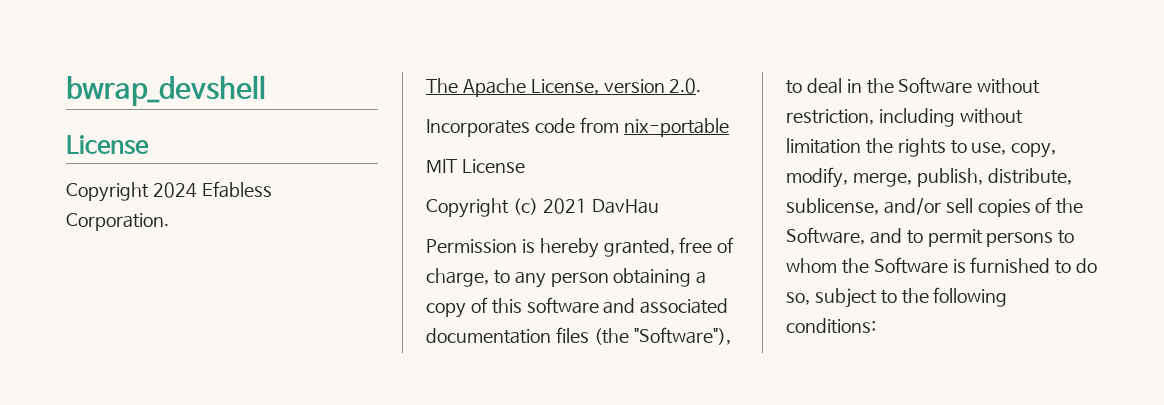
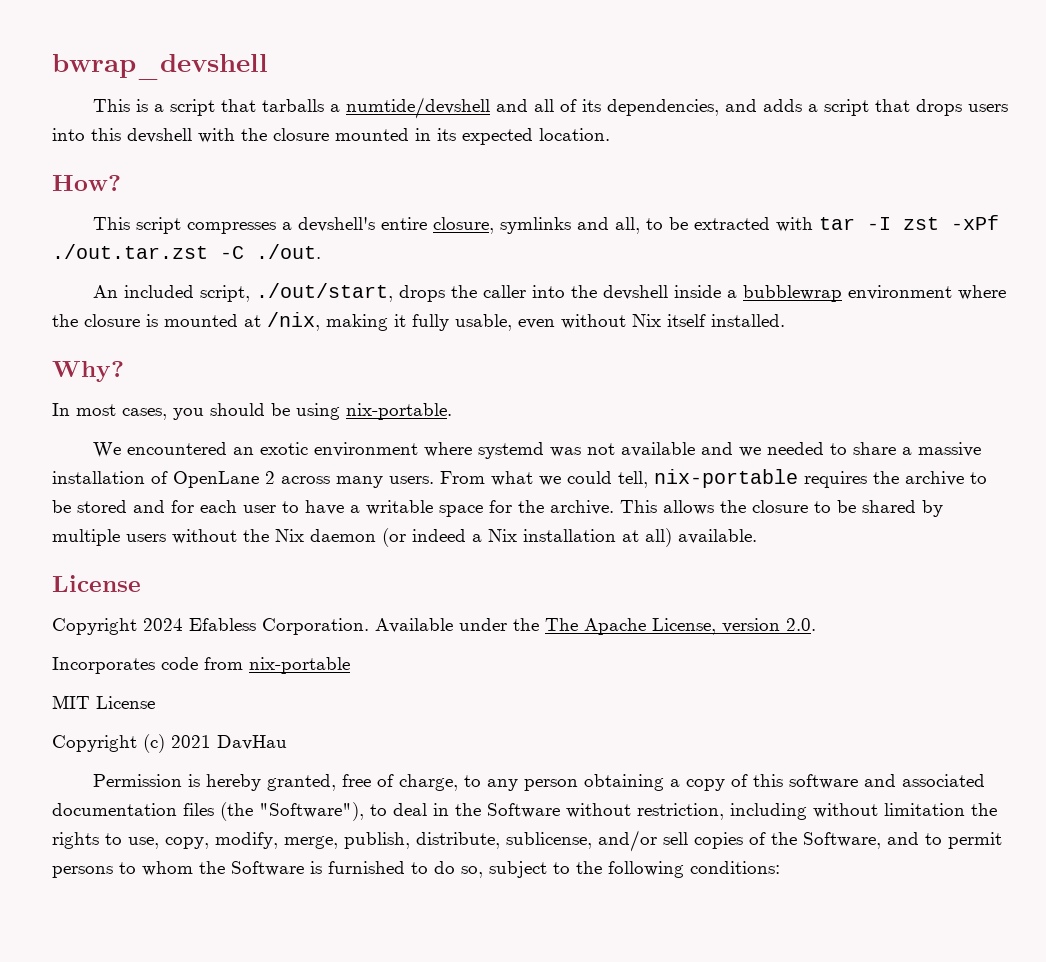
+ This is a script that tarballs a numtide/devshell and all of its dependencies, and adds a script that drops users into this devshell with the closure mounted in its expected location.
+ How?
+ This script compresses a devshell's entire closure, symlinks and all, to be extracted with tar -I zst -xPf ./out.tar.zst -C ./out.
+ An included script, ./out/start, drops the caller into the devshell inside a bubblewrap environment where the closure is mounted at /nix, making it fully usable, even without Nix itself installed.
+ Why?
+ In most cases, you should be using nix-portable.
+ We encountered an exotic environment where systemd was not available and we needed to share a massive installation of OpenLane 2 across many users. From what we could tell, nix-portable requires the archive to be stored and for each user to have a writable space for the archive. This allows the closure to be shared by multiple users without the Nix daemon (or indeed a Nix installation at all) available.
- Copyright 2024 Efabless Corporation.
- The Apache License, version 2.0.
+ Copyright 2024 Efabless Corporation. Available under the The Apache License, version 2.0.

